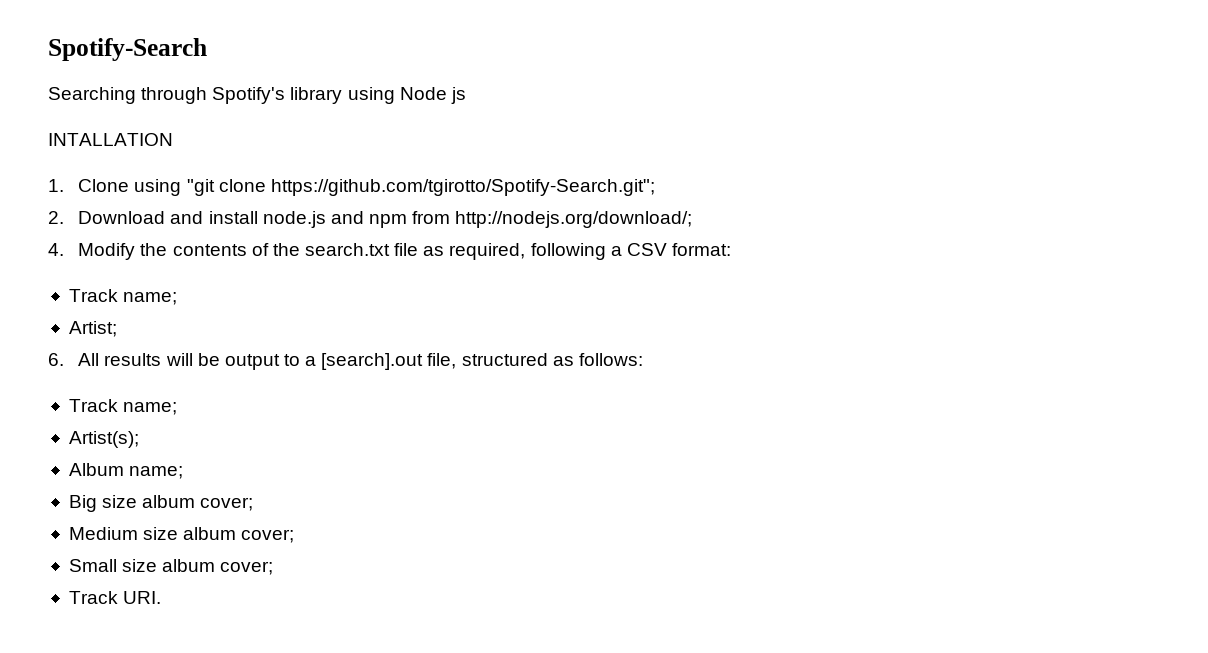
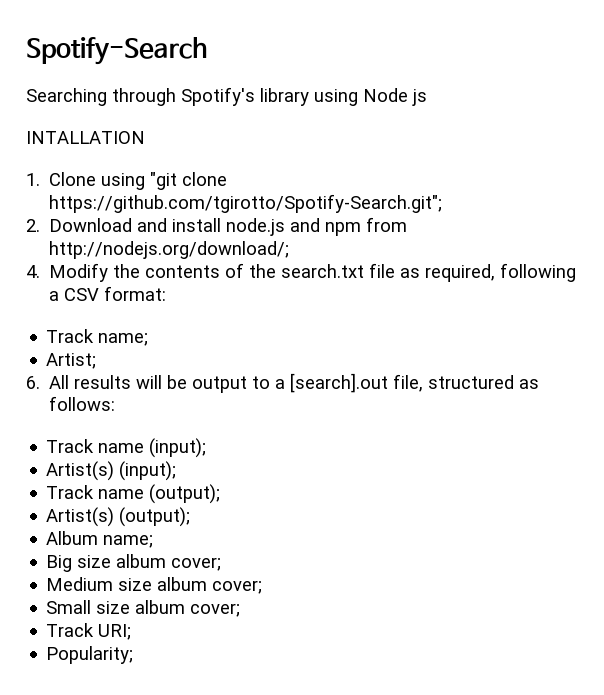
  6. All results will be output to a [search].out file, structured as follows:
- Track name;
- Artist(s);
+ Track name (input);
+ Artist(s) (input);
+ Track name (output);
+ Artist(s) (output);
- Track URI.
+ Track URI;
+ Popularity;

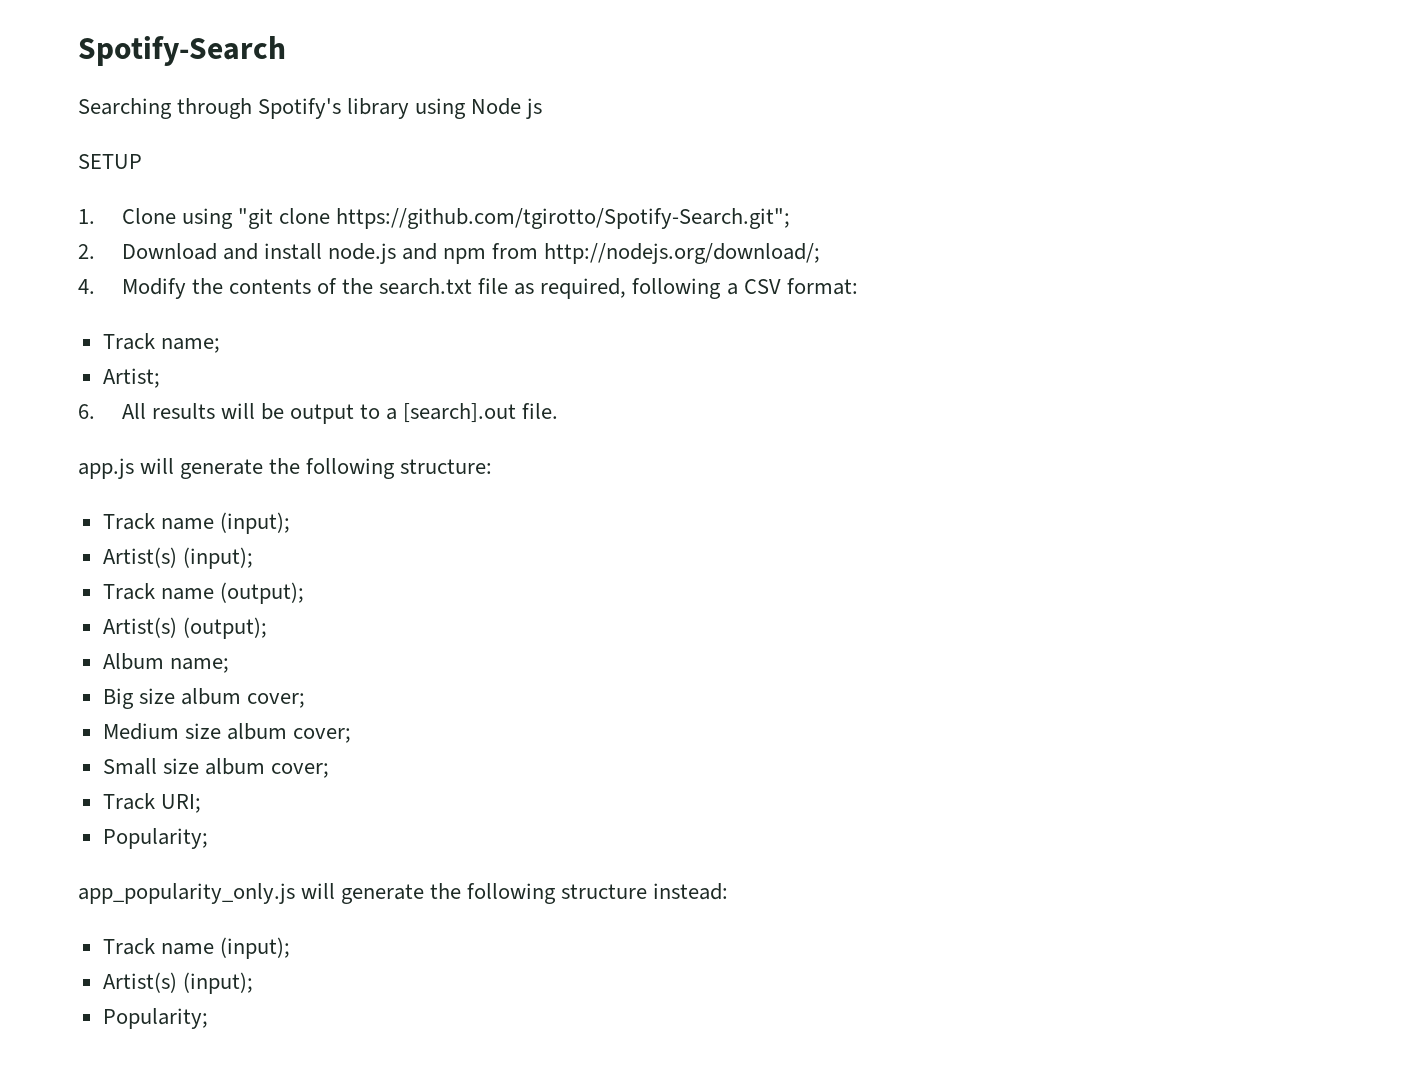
- INTALLATION
+ SETUP
- 6. All results will be output to a [search].out file, structured as follows:
+ 6. All results will be output to a [search].out file.
+ app.js will generate the following structure:
+ app_popularity_only.js will generate the following structure instead:
+ Track name (input);
+ Artist(s) (input);
+ Popularity;

